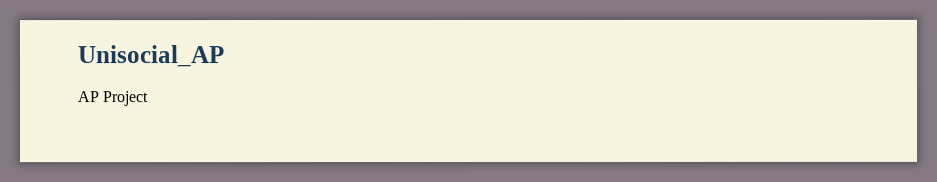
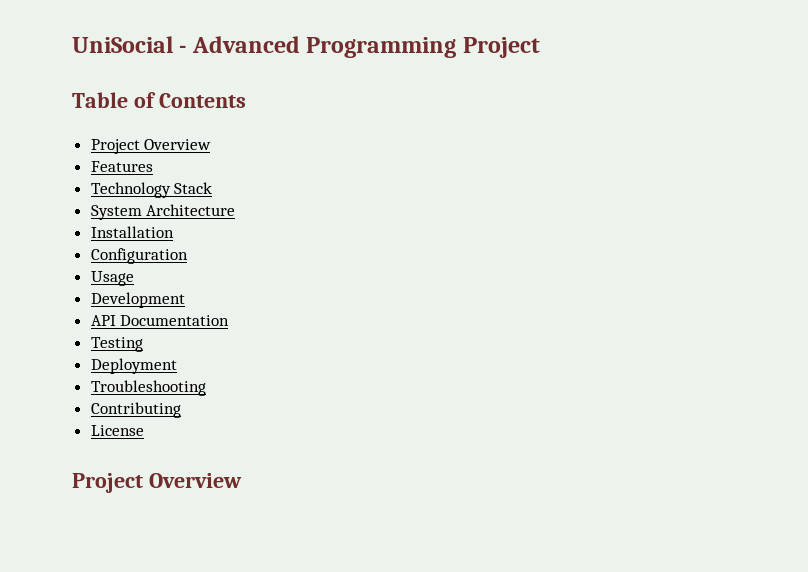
- Unisocial_AP
- AP Project
+ UniSocial - Advanced Programming Project
+ Table of Contents
+ Project Overview
+ Features
+ Technology Stack
+ System Architecture
+ Installation
+ Configuration
+ Usage
+ Development
+ API Documentation
+ Testing
+ Deployment
+ Troubleshooting
+ Contributing
+ License
+ Project Overview

